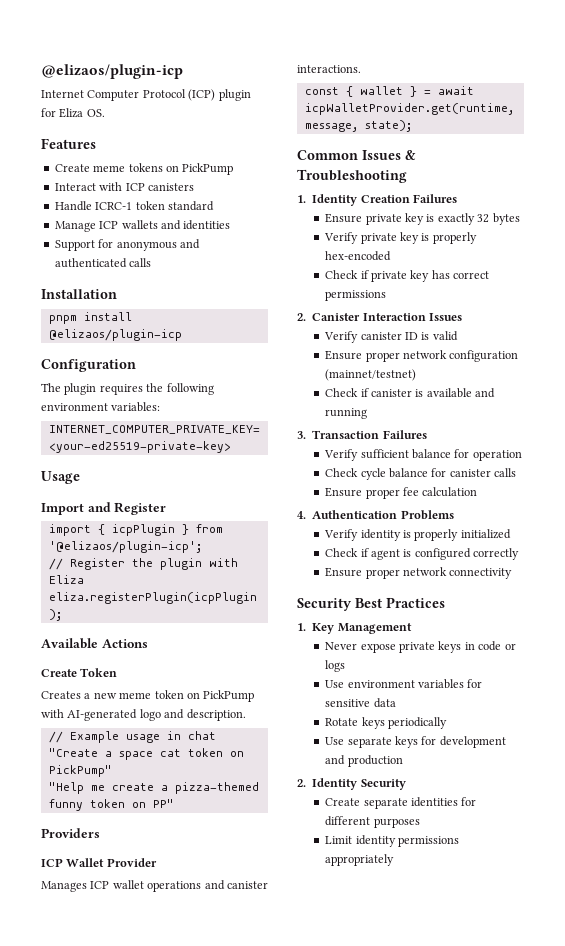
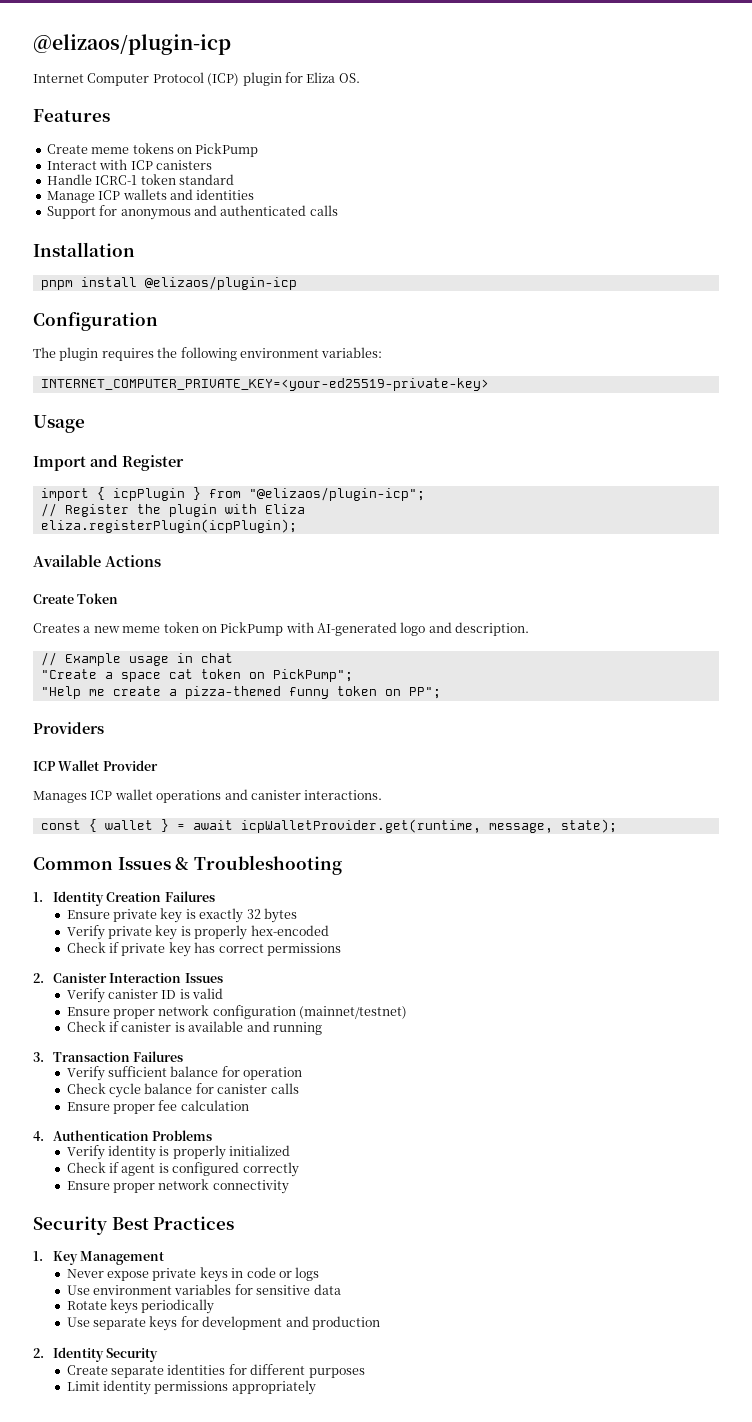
- import { icpPlugin } from '@elizaos/plugin-icp';
+ import { icpPlugin } from "@elizaos/plugin-icp";
- "Create a space cat token on PickPump"
+ "Create a space cat token on PickPump";
- "Help me create a pizza-themed funny token on PP"
+ "Help me create a pizza-themed funny token on PP";

